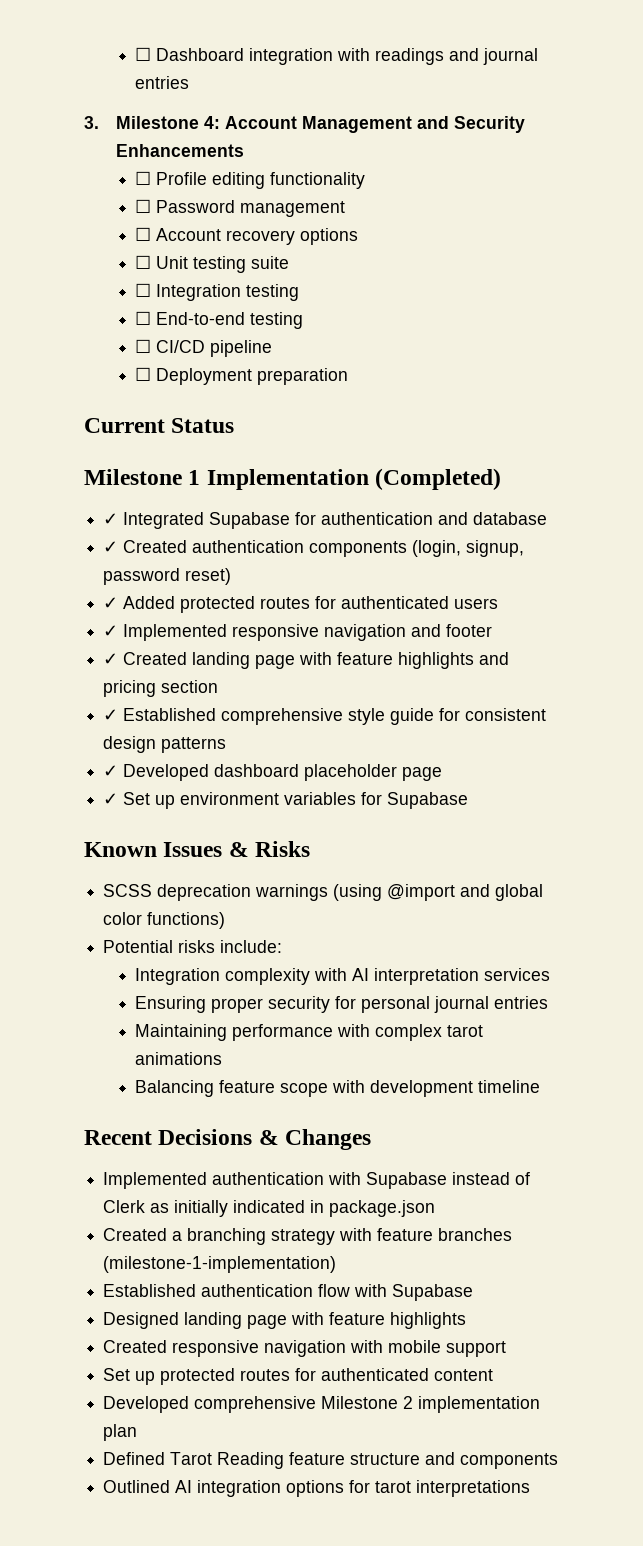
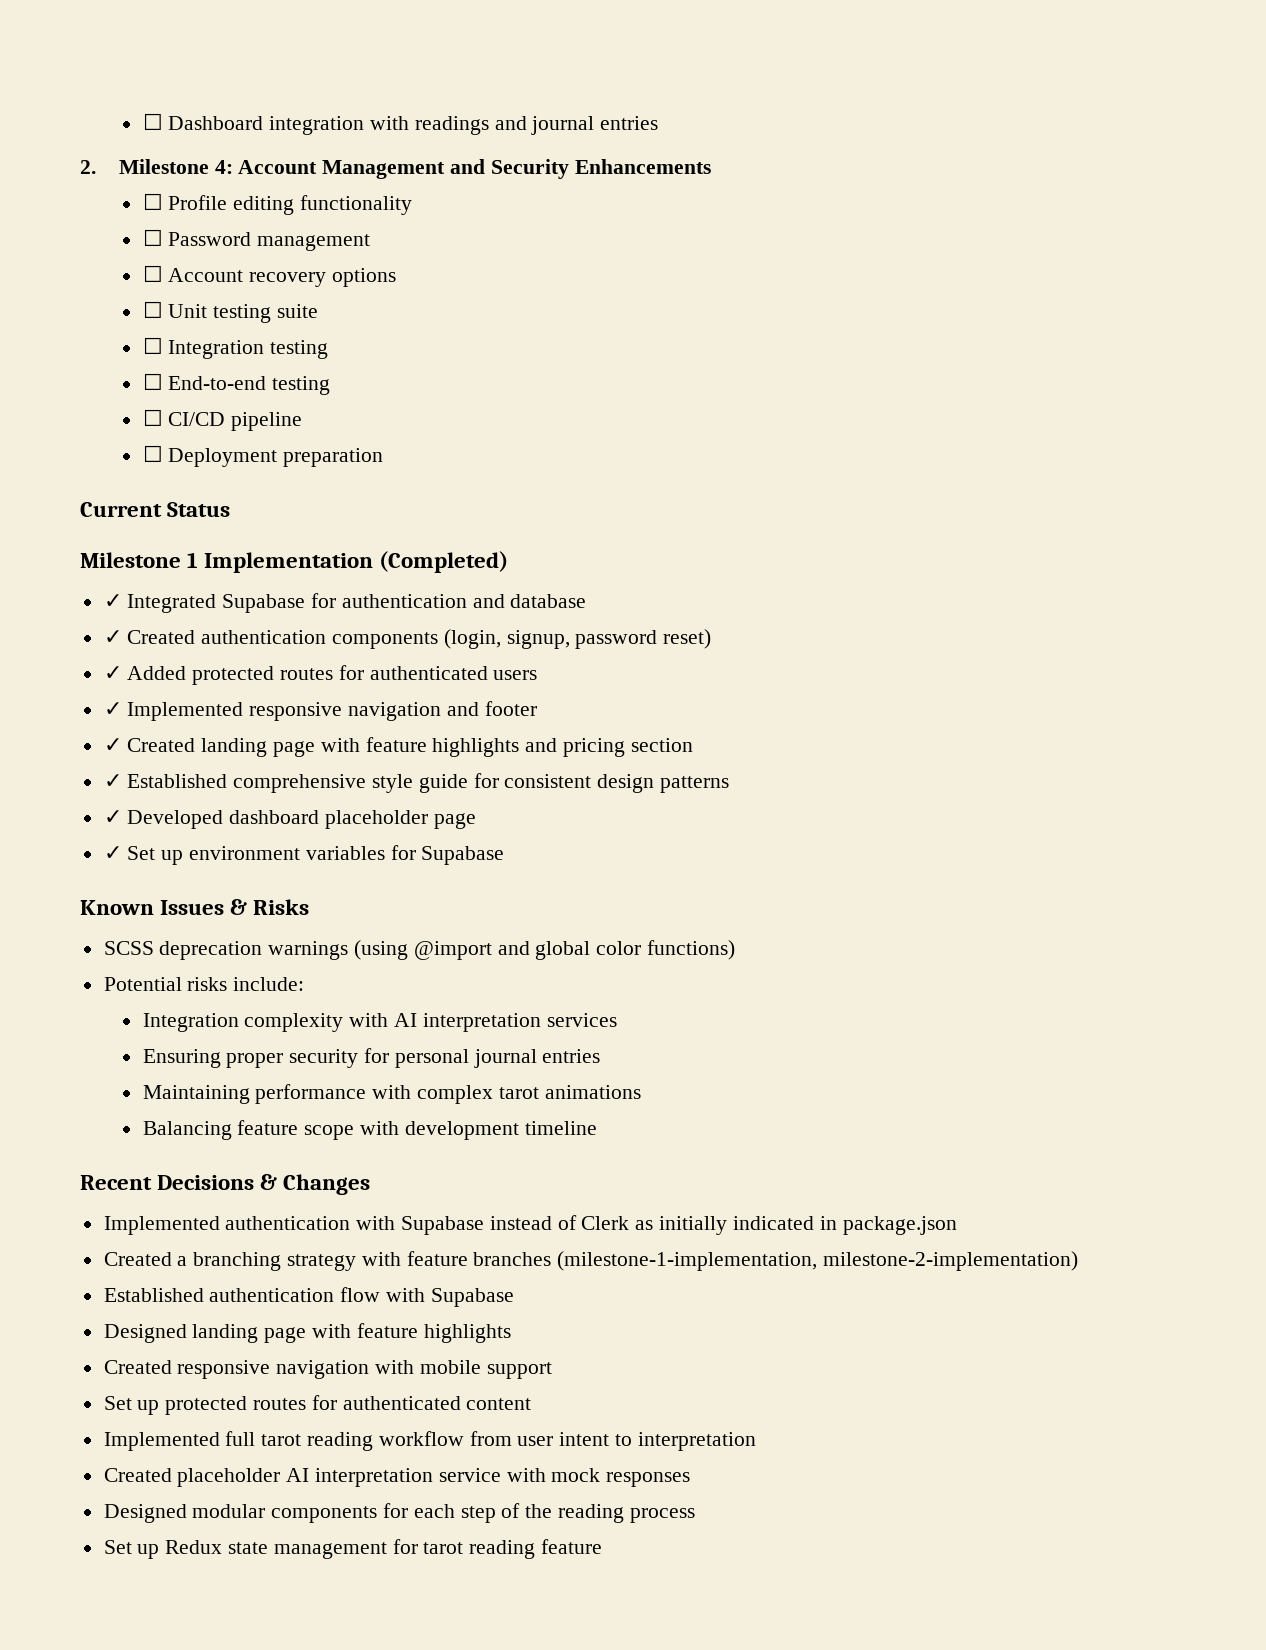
- 3. Milestone 4: Account Management and Security Enhancements
+ 2. Milestone 4: Account Management and Security Enhancements
- Created a branching strategy with feature branches (milestone-1-implementation)
+ Created a branching strategy with feature branches (milestone-1-implementation, milestone-2-implementation)
- Developed comprehensive Milestone 2 implementation plan
- Defined Tarot Reading feature structure and components
- Outlined AI integration options for tarot interpretations
+ Implemented full tarot reading workflow from user intent to interpretation
+ Created placeholder AI interpretation service with mock responses
+ Designed modular components for each step of the reading process
+ Set up Redux state management for tarot reading feature

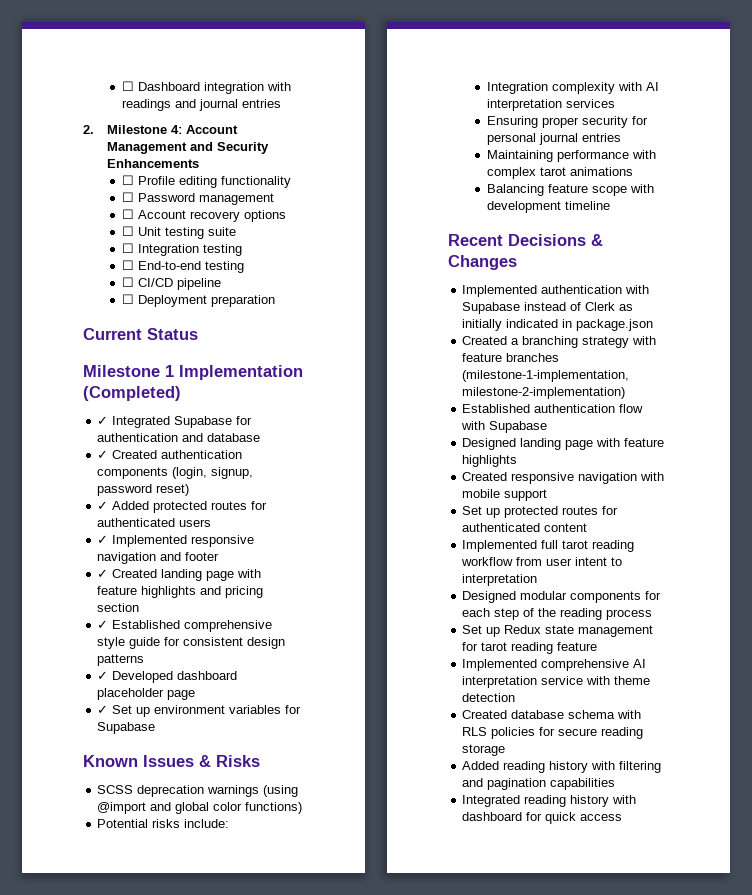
- Created placeholder AI interpretation service with mock responses
+ Implemented comprehensive AI interpretation service with theme detection
+ Created database schema with RLS policies for secure reading storage
+ Added reading history with filtering and pagination capabilities
+ Integrated reading history with dashboard for quick access

